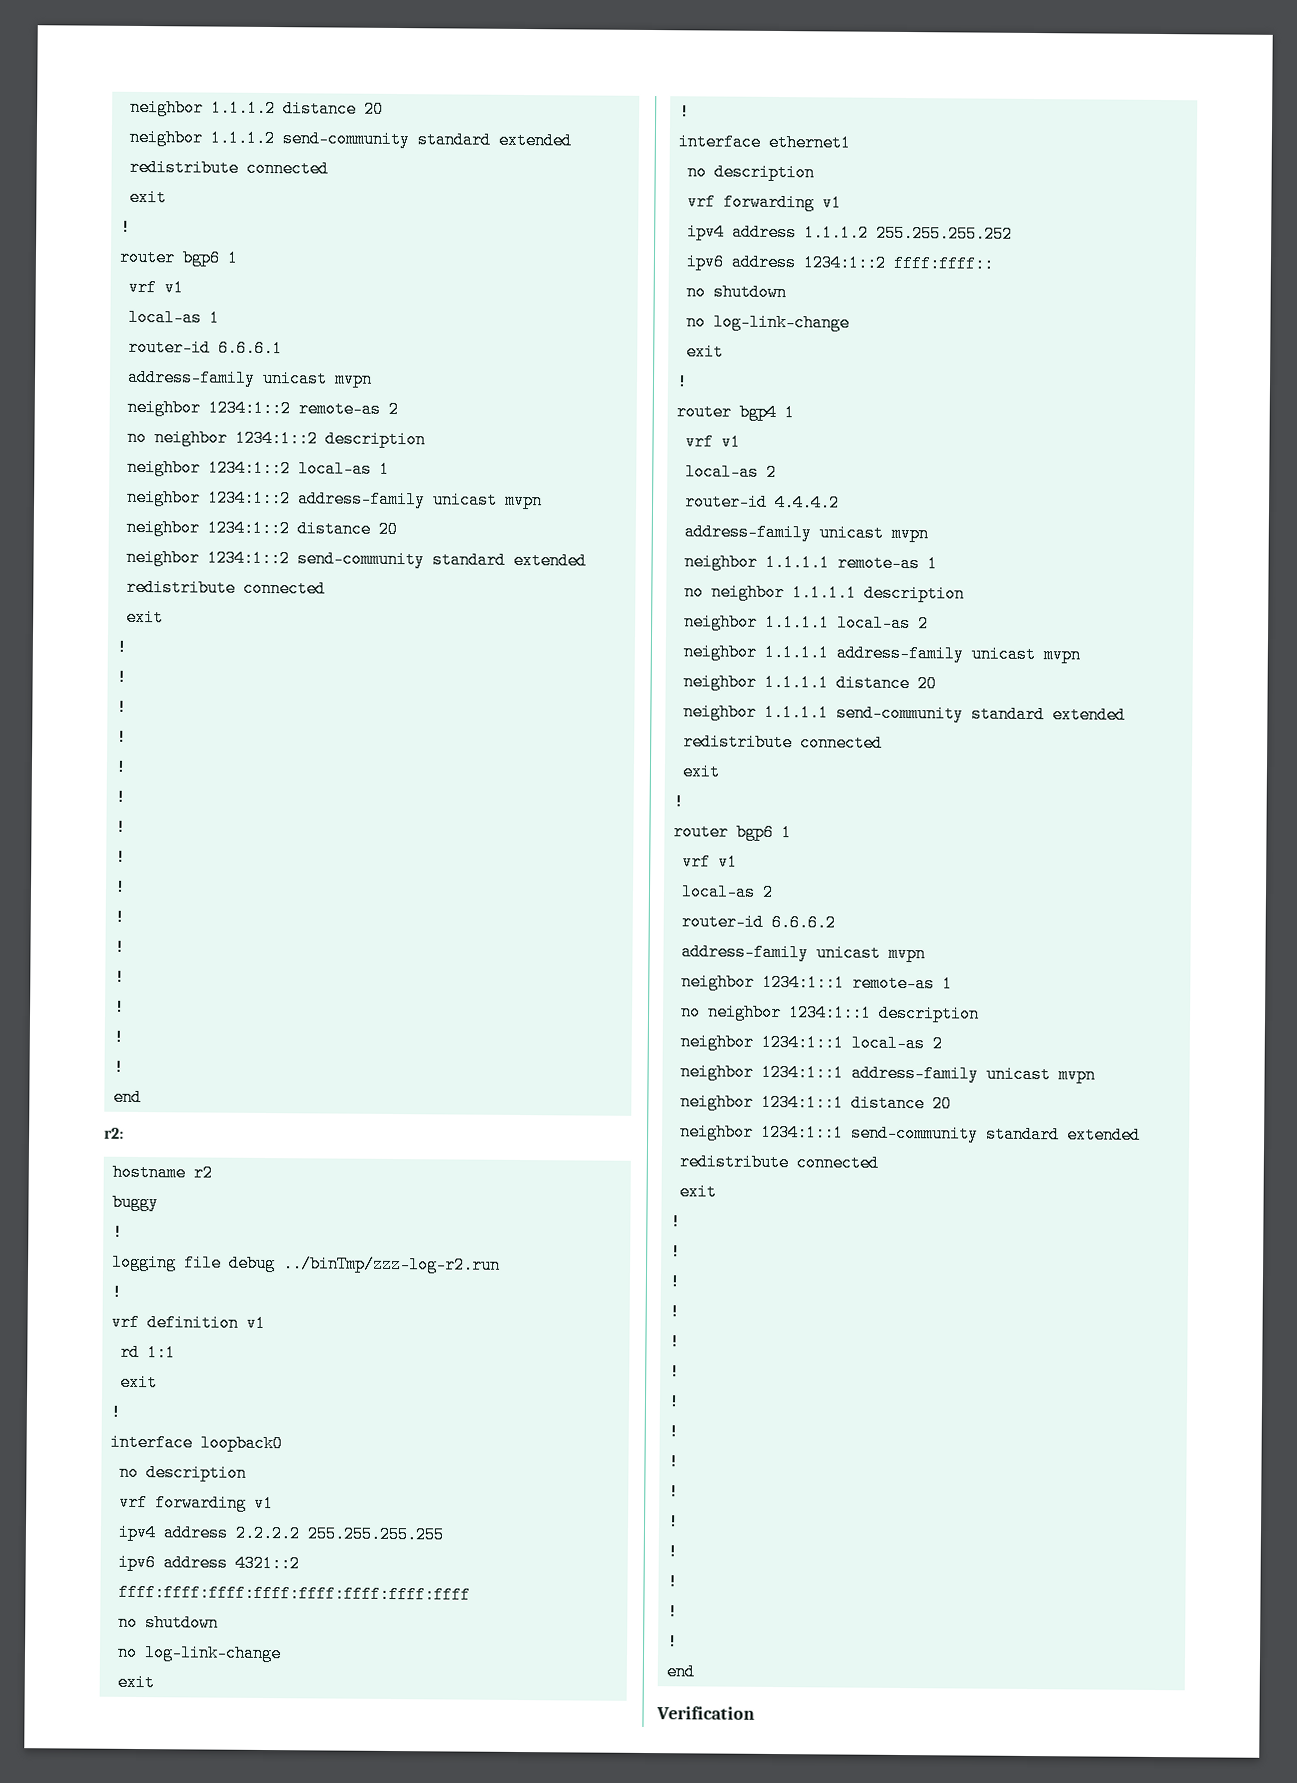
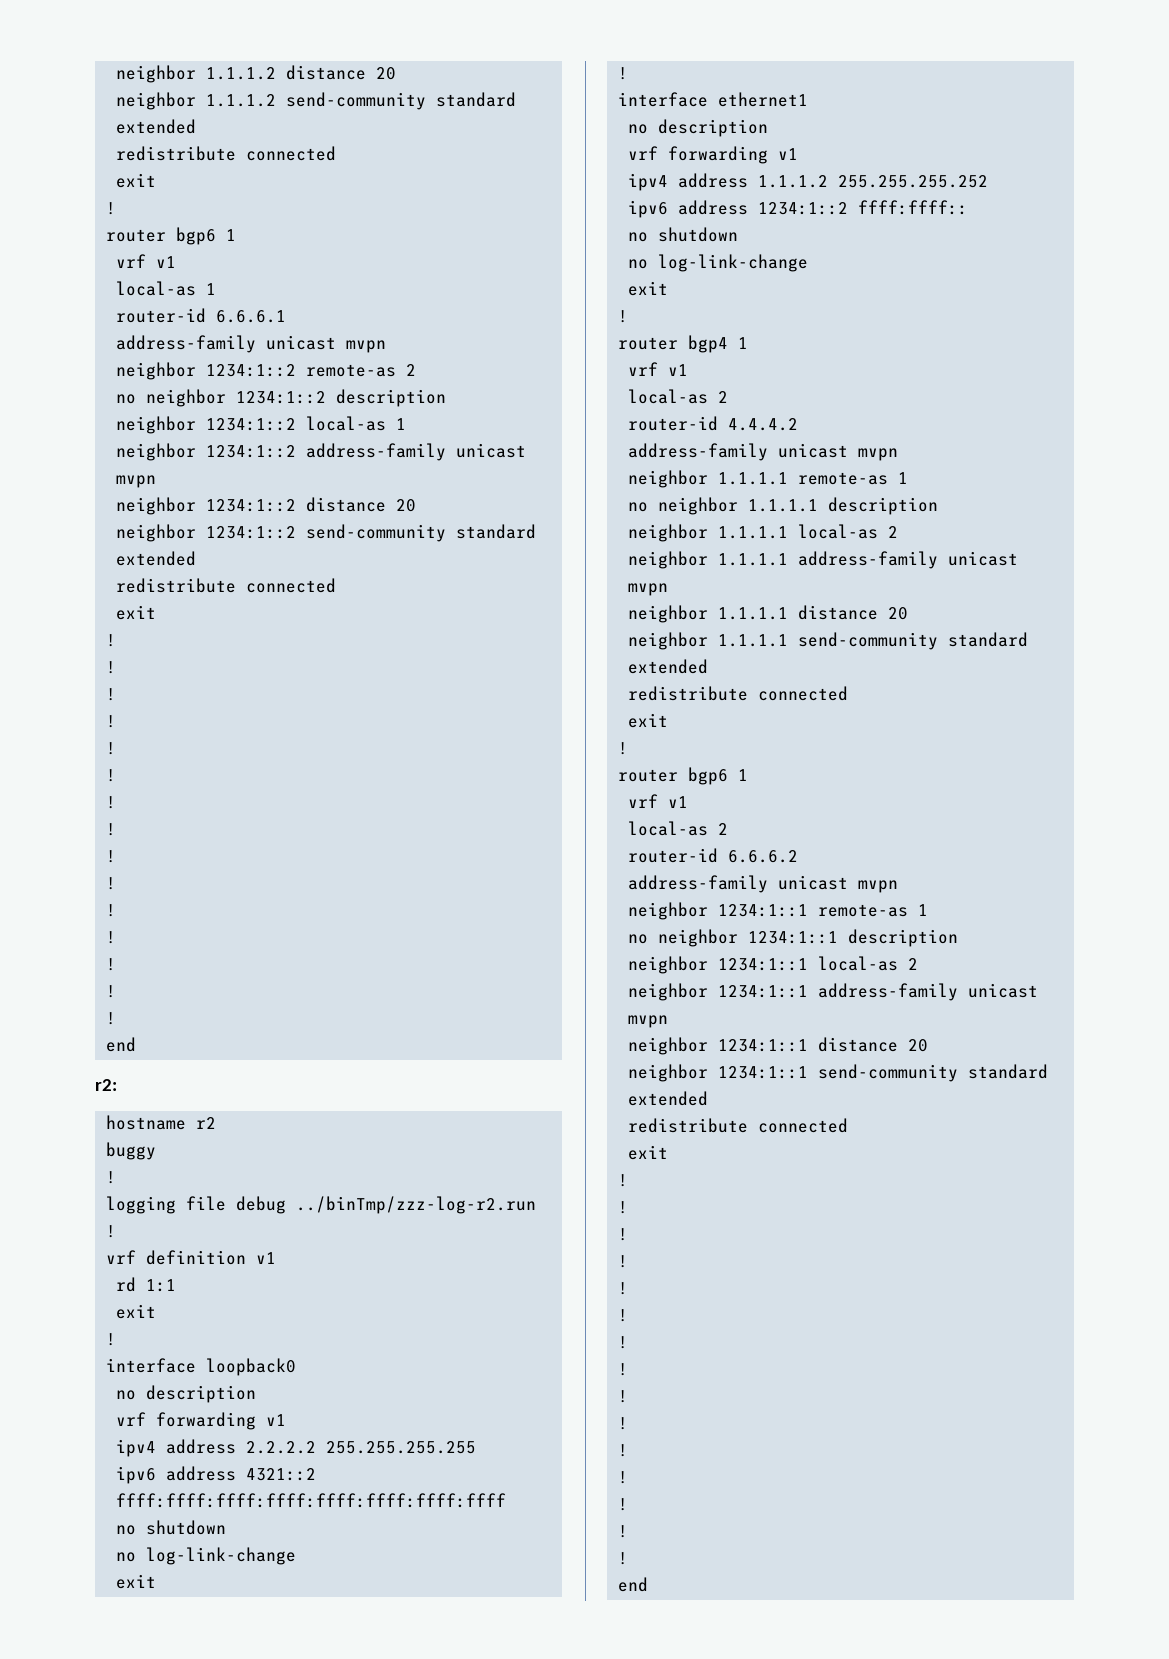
- Verification

